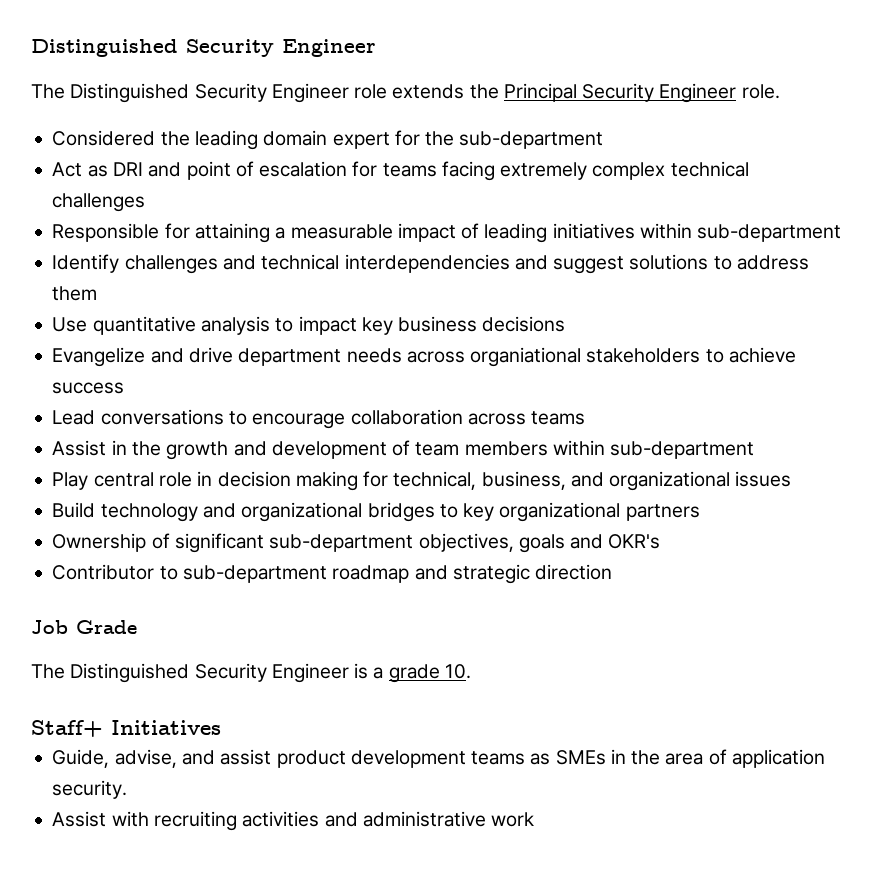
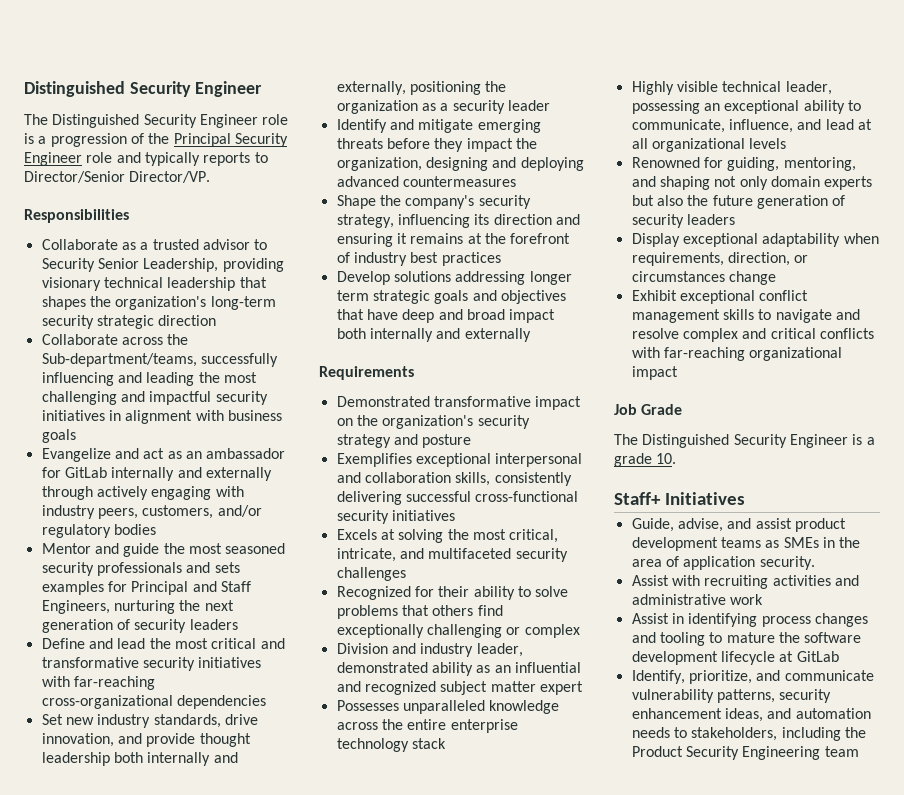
- The Distinguished Security Engineer role extends the Principal Security Engineer role.
- Considered the leading domain expert for the sub-department
- Act as DRI and point of escalation for teams facing extremely complex technical challenges
- Responsible for attaining a measurable impact of leading initiatives within sub-department
- Identify challenges and technical interdependencies and suggest solutions to address them
- Use quantitative analysis to impact key business decisions
- Evangelize and drive department needs across organiational stakeholders to achieve success
- Lead conversations to encourage collaboration across teams
- Assist in the growth and development of team members within sub-department
- Play central role in decision making for technical, business, and organizational issues
- Build technology and organizational bridges to key organizational partners
- Ownership of significant sub-department objectives, goals and OKR's
- Contributor to sub-department roadmap and strategic direction
+ The Distinguished Security Engineer role is a progression of the Principal Security Engineer role and typically reports to Director/Senior Director/VP.
+ Responsibilities
+ Collaborate as a trusted advisor to Security Senior Leadership, providing visionary technical leadership that shapes the organization's long-term security strategic direction
+ Collaborate across the Sub-department/teams, successfully influencing and leading the most challenging and impactful security initiatives in alignment with business goals
+ Evangelize and act as an ambassador for GitLab internally and externally through actively engaging with industry peers, customers, and/or regulatory bodies
+ Mentor and guide the most seasoned security professionals and sets examples for Principal and Staff Engineers, nurturing the next generation of security leaders
+ Define and lead the most critical and transformative security initiatives with far-reaching cross-organizational dependencies
+ Set new industry standards, drive innovation, and provide thought leadership both internally and externally, positioning the organization as a security leader
+ Identify and mitigate emerging threats before they impact the organization, designing and deploying advanced countermeasures
+ Shape the company's security strategy, influencing its direction and ensuring it remains at the forefront of industry best practices
+ Develop solutions addressing longer term strategic goals and objectives that have deep and broad impact both internally and externally
+ Requirements
+ Demonstrated transformative impact on the organization's security strategy and posture
+ Exemplifies exceptional interpersonal and collaboration skills, consistently delivering successful cross-functional security initiatives
+ Excels at solving the most critical, intricate, and multifaceted security challenges
+ Recognized for their ability to solve problems that others find exceptionally challenging or complex
+ Division and industry leader, demonstrated ability as an influential and recognized subject matter expert
+ Possesses unparalleled knowledge across the entire enterprise technology stack
+ Highly visible technical leader, possessing an exceptional ability to communicate, influence, and lead at all organizational levels
+ Renowned for guiding, mentoring, and shaping not only domain experts but also the future generation of security leaders
+ Display exceptional adaptability when requirements, direction, or circumstances change
+ Exhibit exceptional conflict management skills to navigate and resolve complex and critical conflicts with far-reaching organizational impact
+ Assist in identifying process changes and tooling to mature the software development lifecycle at GitLab
+ Identify, prioritize, and communicate vulnerability patterns, security enhancement ideas, and automation needs to stakeholders, including the Product Security Engineering team

